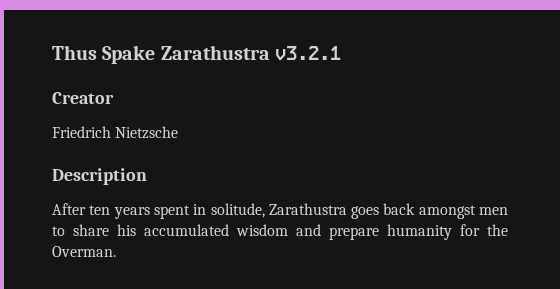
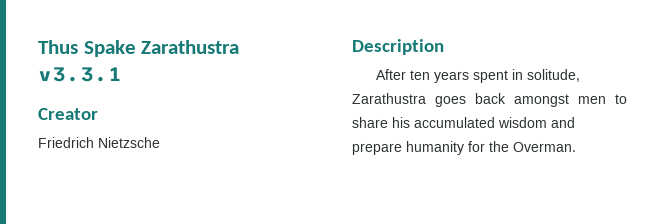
- Thus Spake Zarathustra v3.2.1
+ Thus Spake Zarathustra v3.3.1

